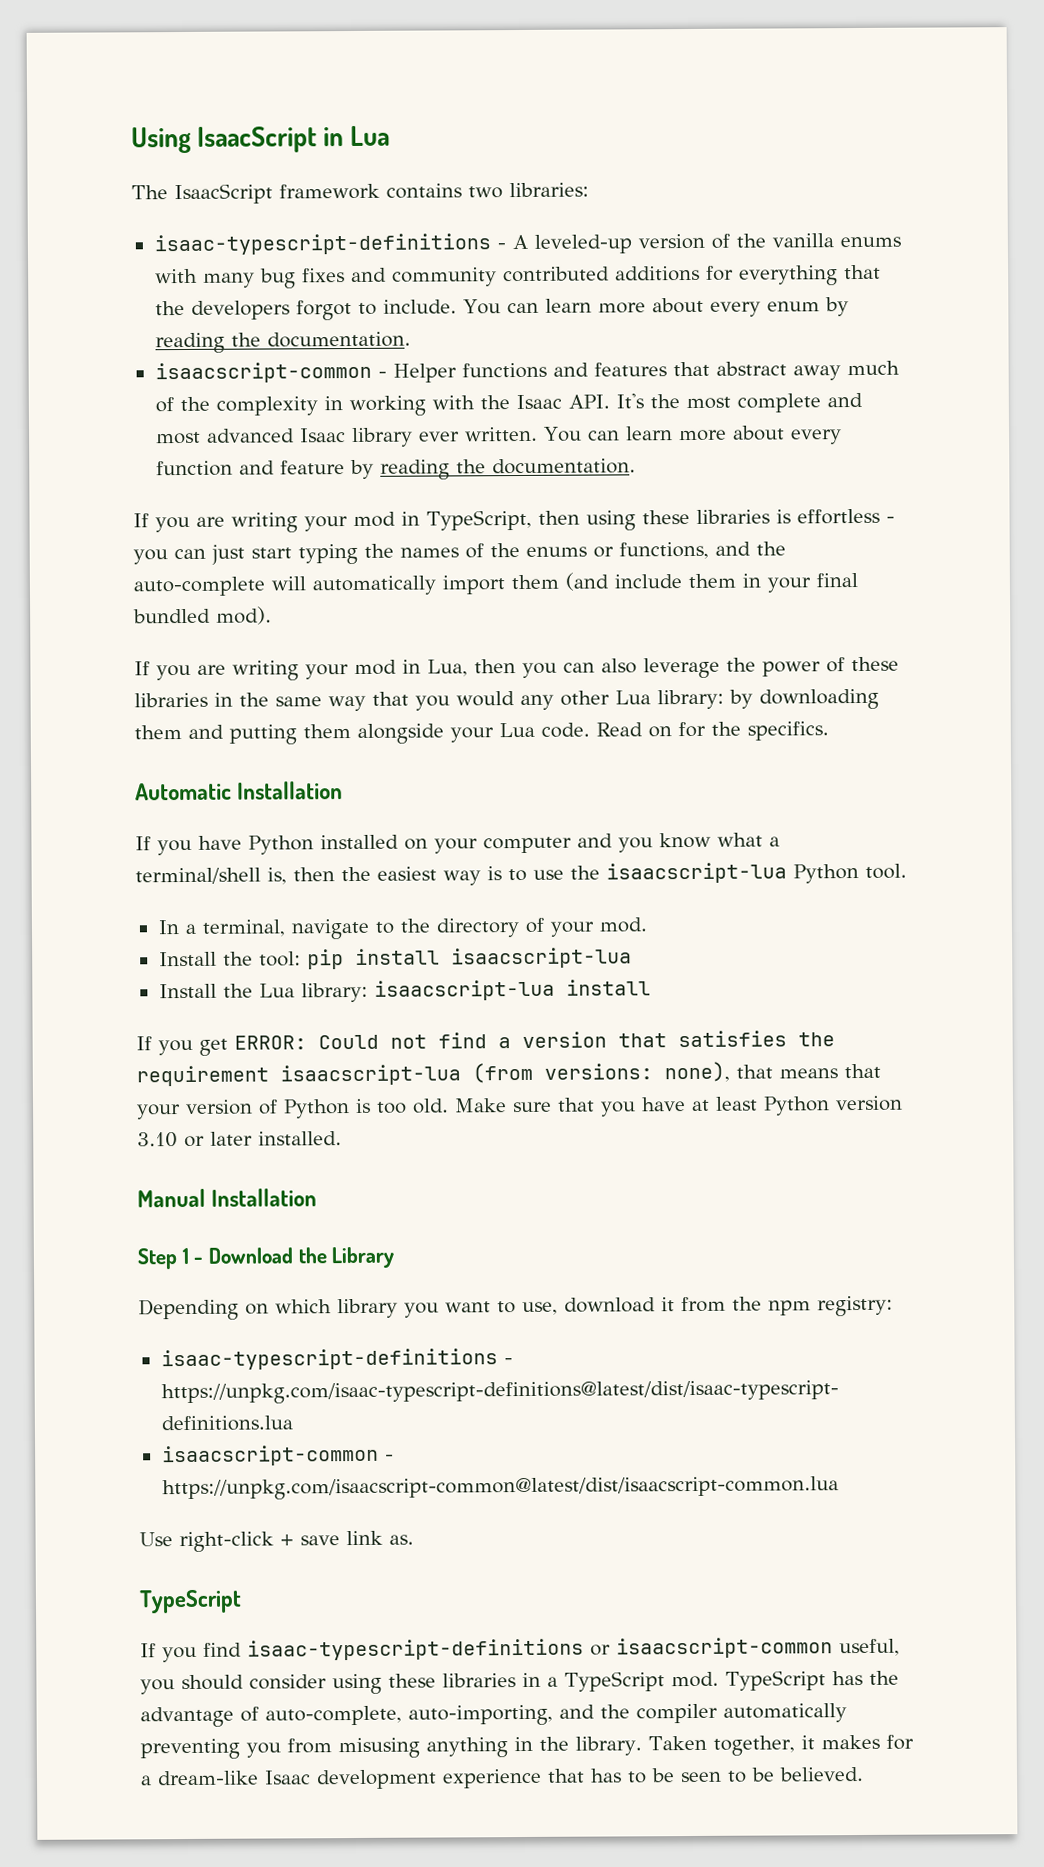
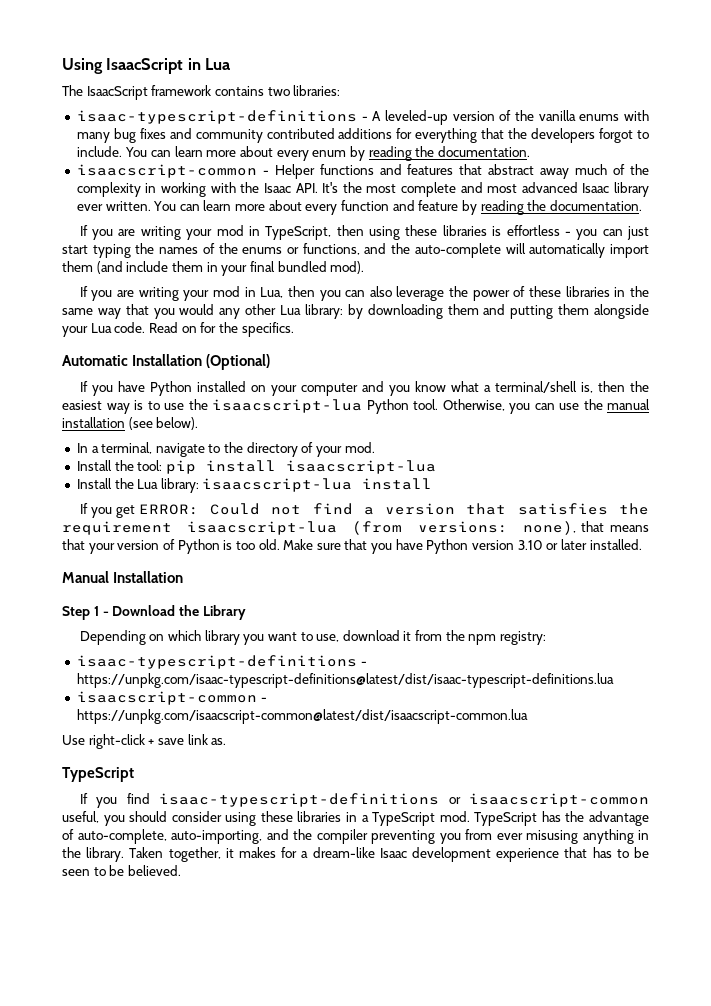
- Automatic Installation
+ Automatic Installation (Optional)
+ Otherwise, you can use the manual installation (see below).
- Make sure that you have at least Python version 3.10 or later installed.
+ Make sure that you have Python version 3.10 or later installed.
- TypeScript has the advantage of auto-complete, auto-importing, and the compiler automatically preventing you from misusing anything in the library.
+ TypeScript has the advantage of auto-complete, auto-importing, and the compiler preventing you from ever misusing anything in the library.

